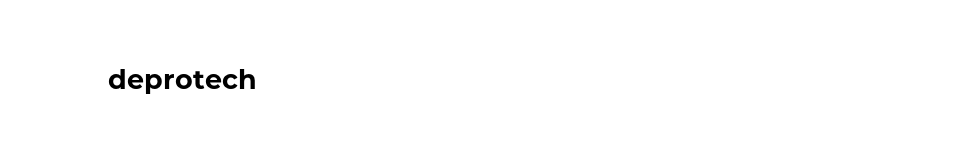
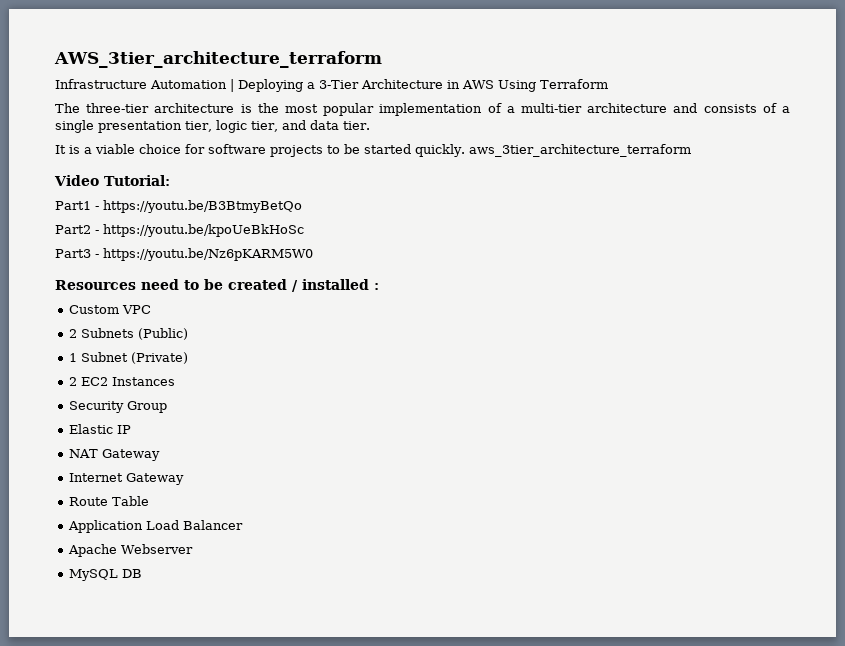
- deprotech
+ AWS_3tier_architecture_terraform
+ Infrastructure Automation | Deploying a 3-Tier Architecture in AWS Using Terraform
+ The three-tier architecture is the most popular implementation of a multi-tier architecture and consists of a single presentation tier, logic tier, and data tier.
+ It is a viable choice for software projects to be started quickly. aws_3tier_architecture_terraform
+ Video Tutorial:
+ Part1 - https://youtu.be/B3BtmyBetQo
+ Part2 - https://youtu.be/kpoUeBkHoSc
+ Part3 - https://youtu.be/Nz6pKARM5W0
+ Resources need to be created / installed :
+ Custom VPC
+ 2 Subnets (Public)
+ 1 Subnet (Private)
+ 2 EC2 Instances
+ Security Group
+ Elastic IP
+ NAT Gateway
+ Internet Gateway
+ Route Table
+ Application Load Balancer
+ Apache Webserver
+ MySQL DB

